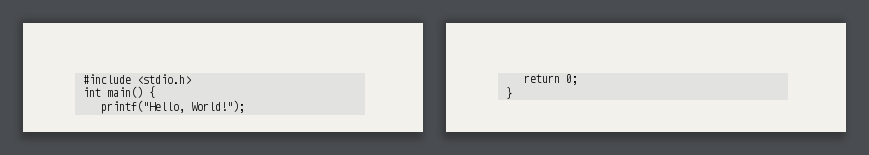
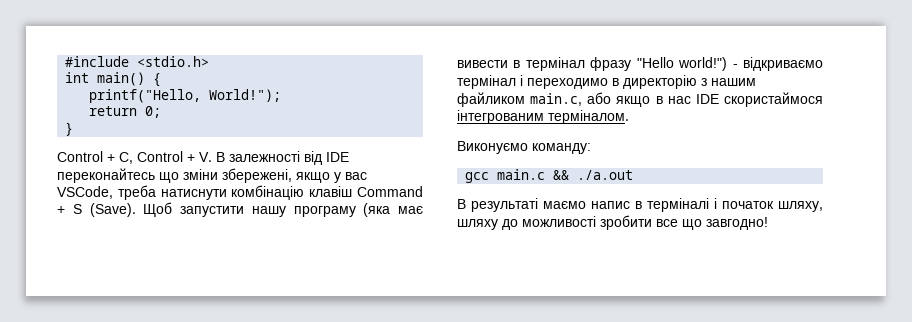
+ Control + C, Control + V. В залежності від IDE переконайтесь що зміни збережені, якщо у вас VSCode, треба натиснути комбінацію клавіш Command + S (Save). Щоб запустити нашу програму (яка має вивести в термінал фразу "Hello world!") - відкриваємо термінал і переходимо в директорію з нашим файликом main.c, або якщо в нас IDE скористаймося інтегрованим терміналом.
+ Виконуємо команду:
+ gcc main.c && ./a.out
+ В результаті маємо напис в терміналі і початок шляху, шляху до можливості зробити все що завгодно!

